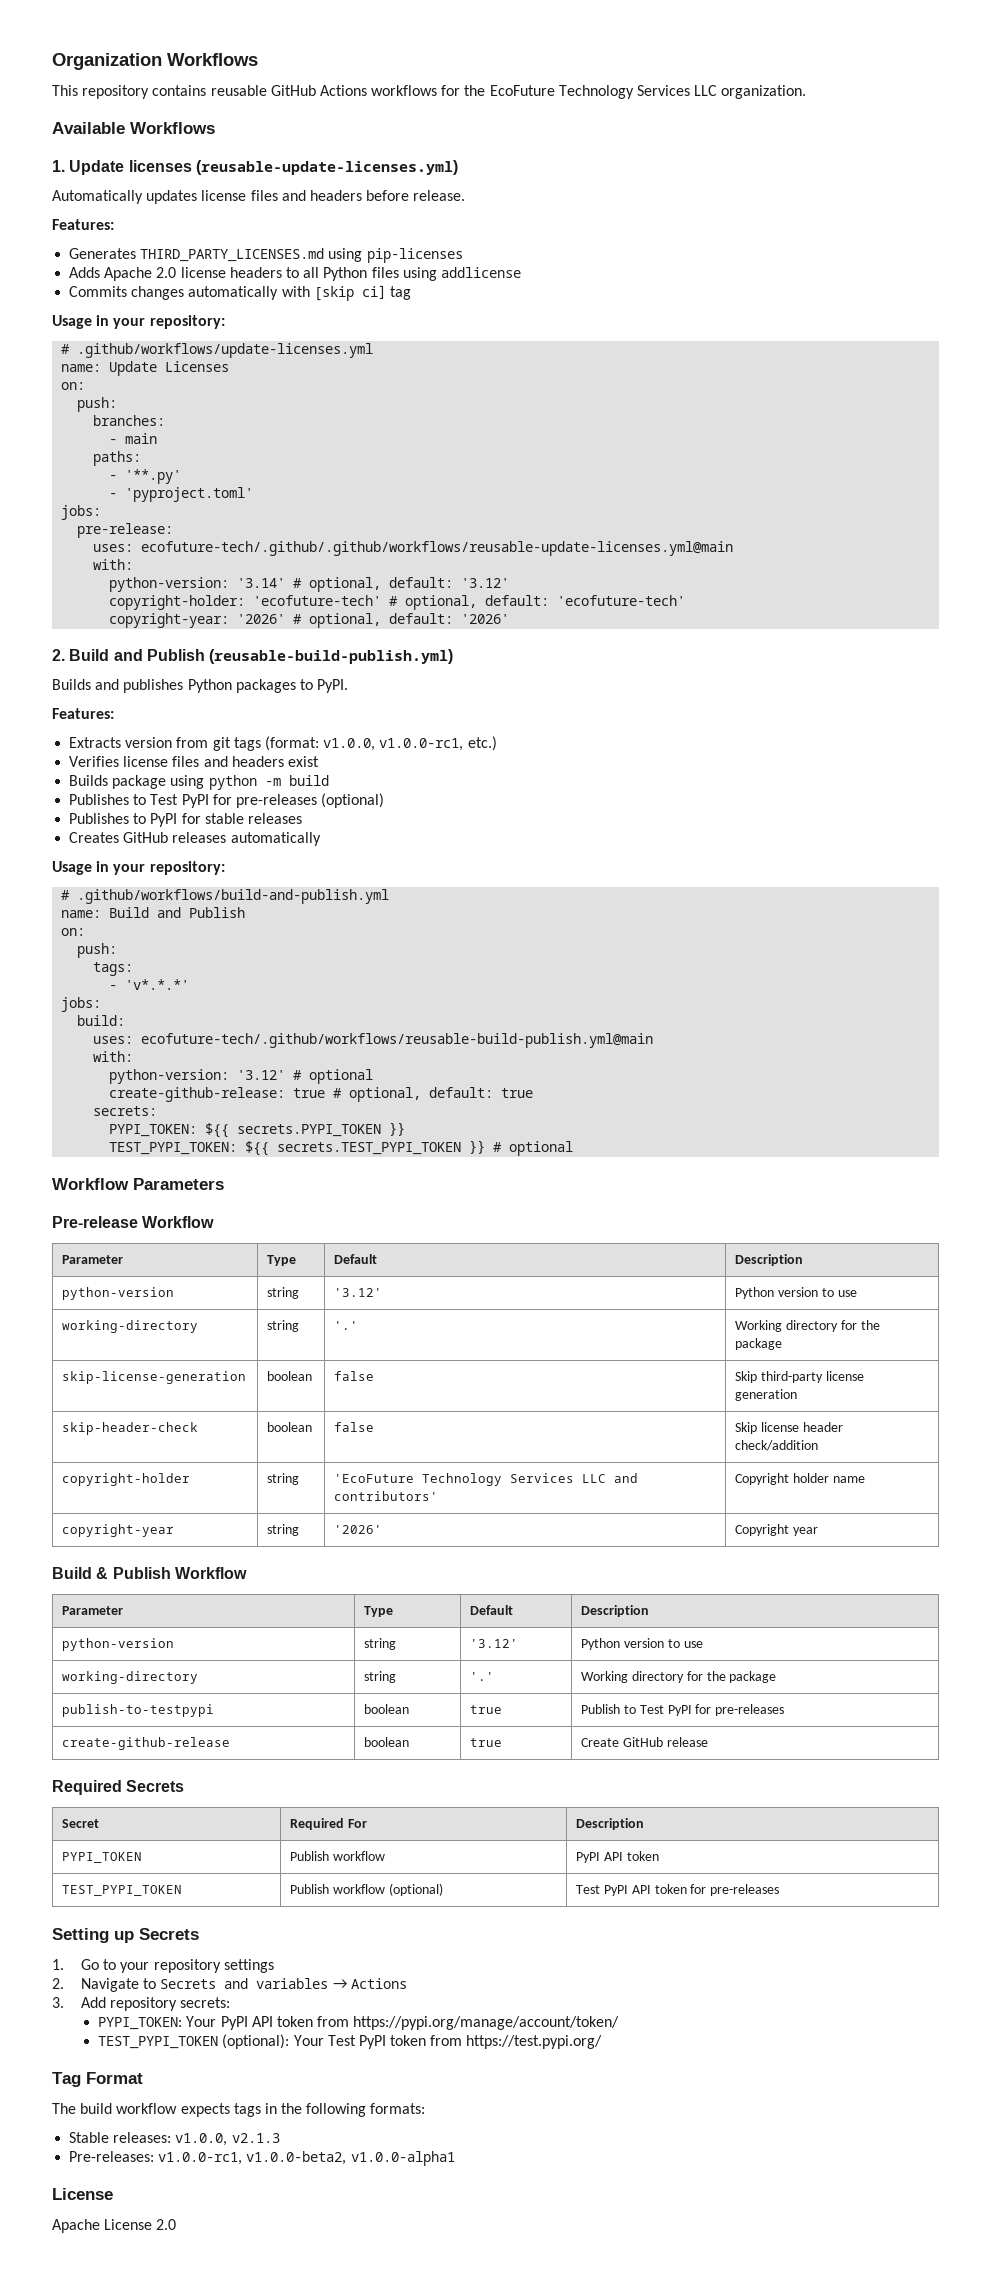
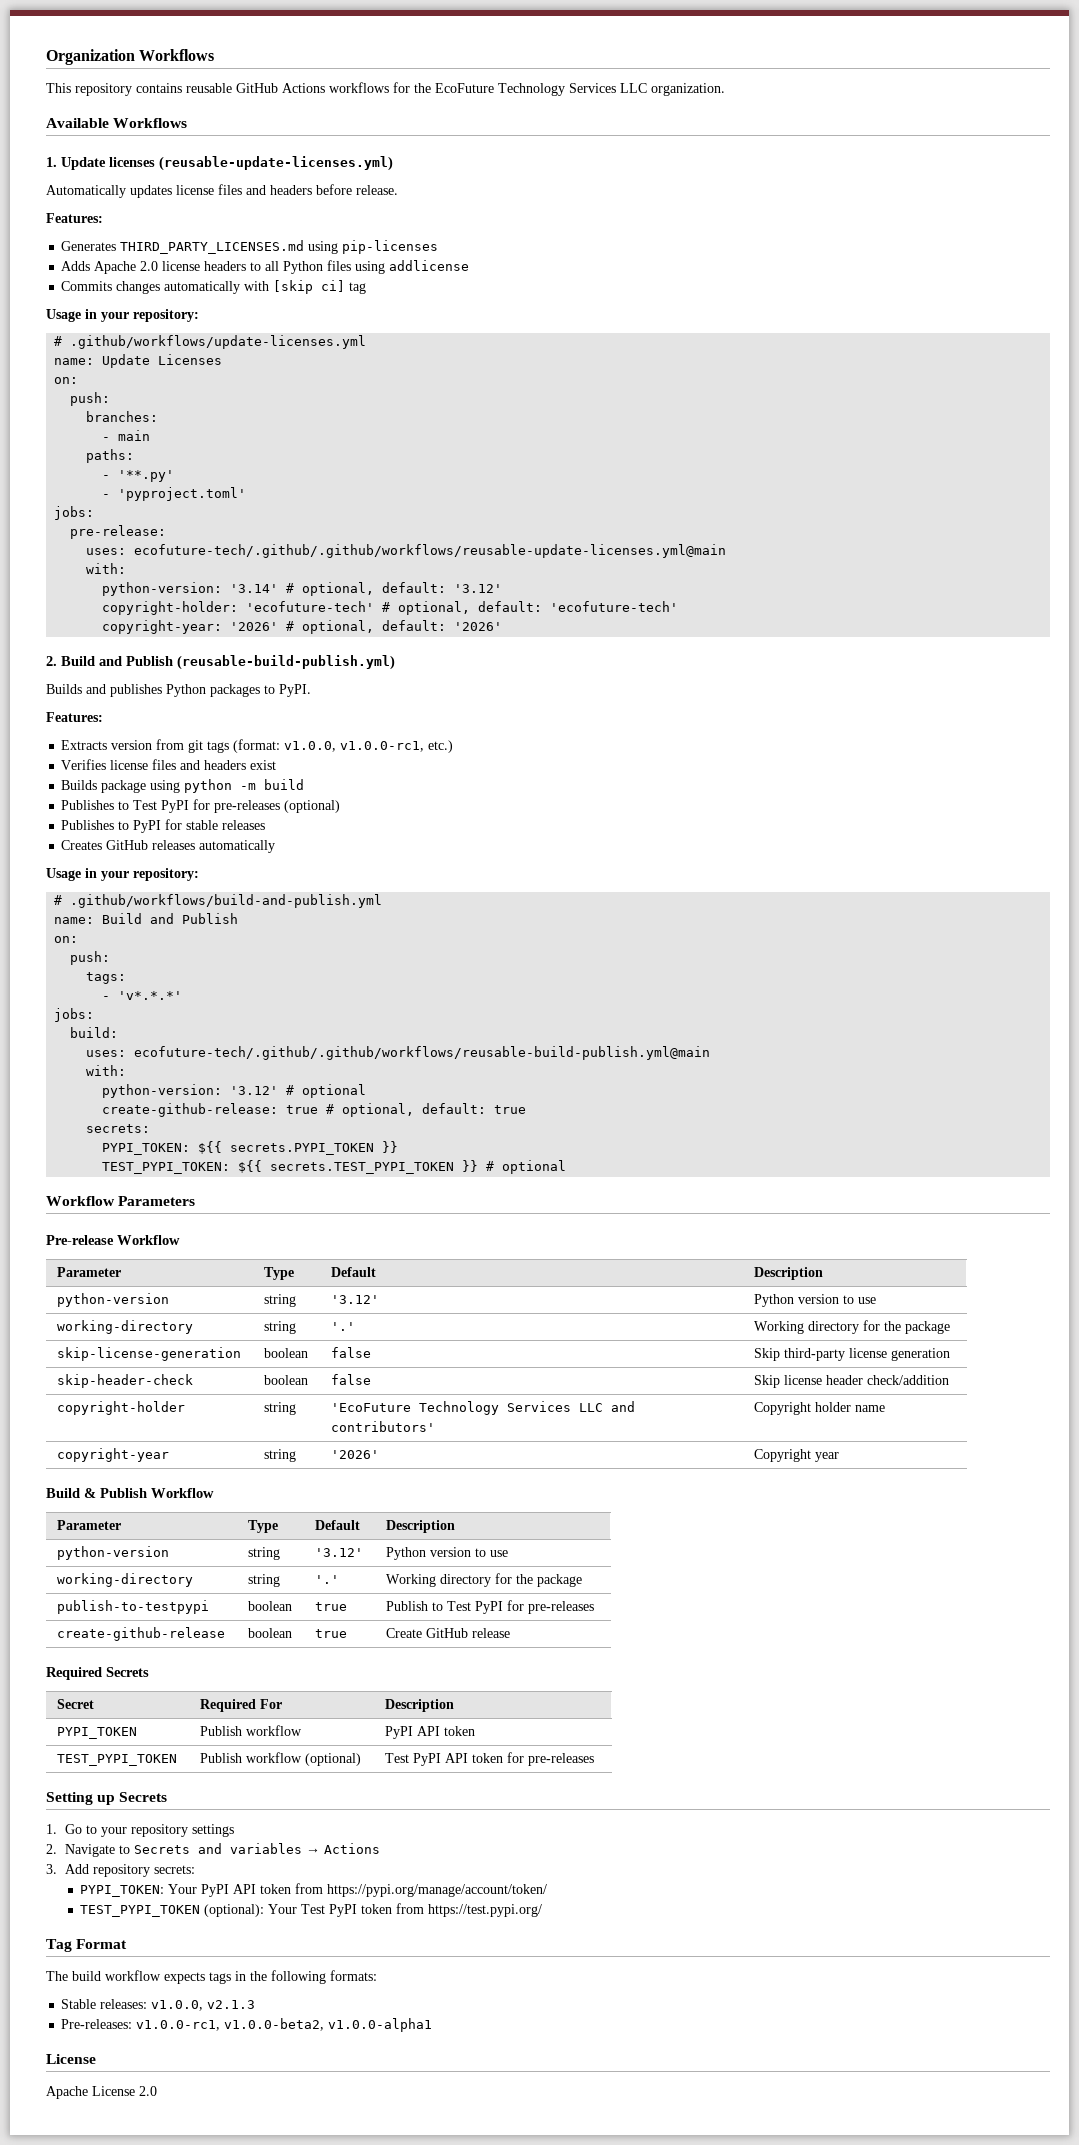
- uses: ecofuture-tech/.github/workflows/reusable-build-publish.yml@main
+ uses: ecofuture-tech/.github/.github/workflows/reusable-build-publish.yml@main

